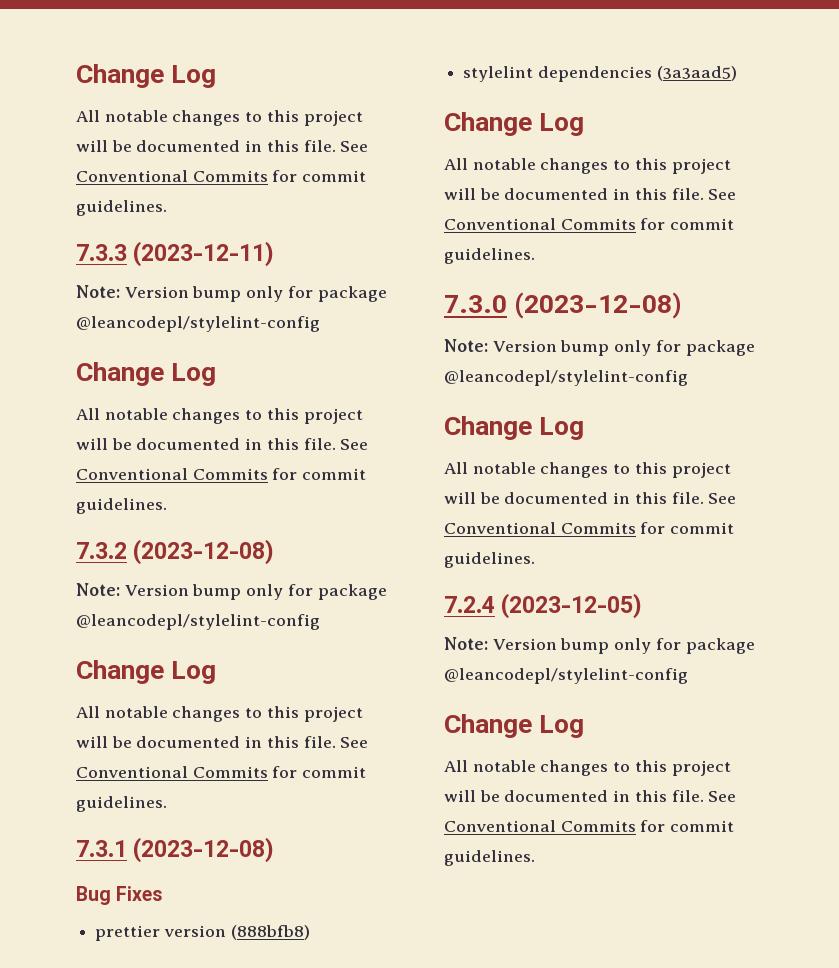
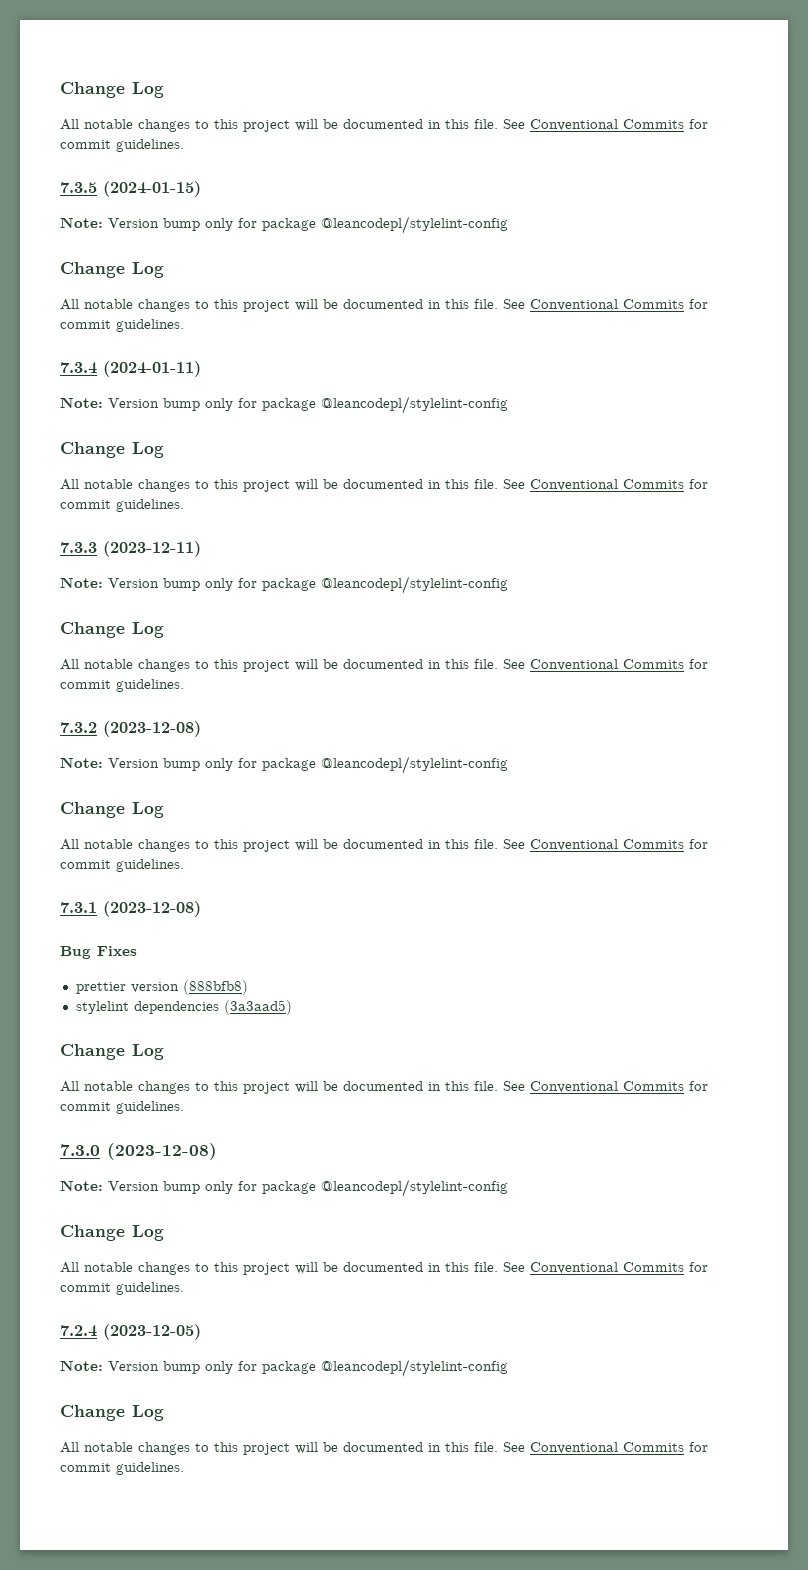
+ 7.3.5 (2024-01-15)
+ Note: Version bump only for package @leancodepl/stylelint-config
+ Change Log
+ All notable changes to this project will be documented in this file. See Conventional Commits for commit guidelines.
+ 7.3.4 (2024-01-11)
+ Note: Version bump only for package @leancodepl/stylelint-config
+ Change Log
+ All notable changes to this project will be documented in this file. See Conventional Commits for commit guidelines.

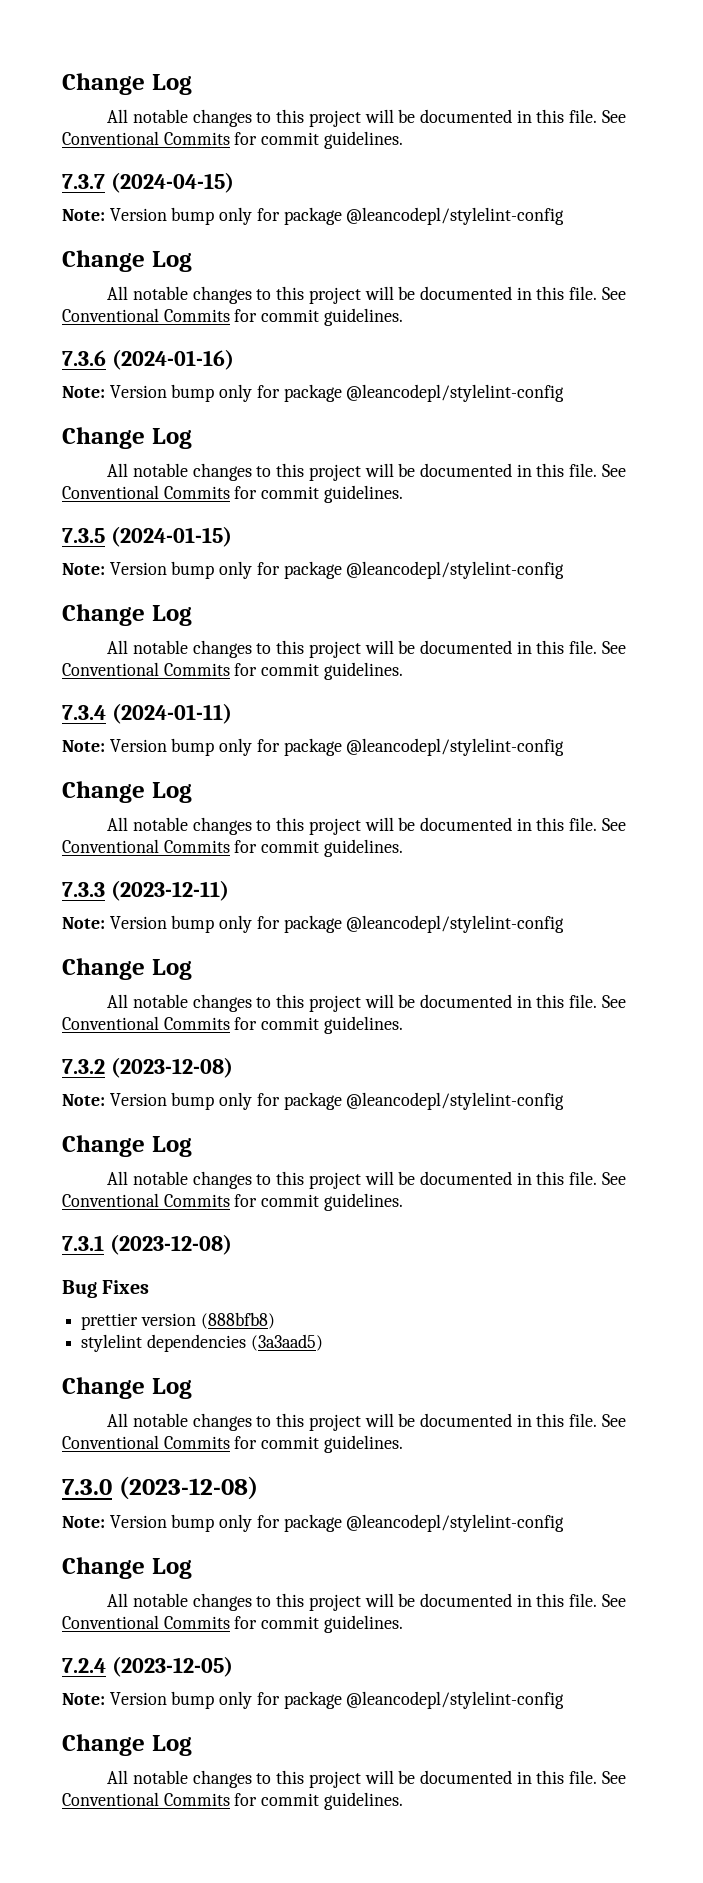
+ 7.3.7 (2024-04-15)
+ Note: Version bump only for package @leancodepl/stylelint-config
+ Change Log
+ All notable changes to this project will be documented in this file. See Conventional Commits for commit guidelines.
+ 7.3.6 (2024-01-16)
+ Note: Version bump only for package @leancodepl/stylelint-config
+ Change Log
+ All notable changes to this project will be documented in this file. See Conventional Commits for commit guidelines.

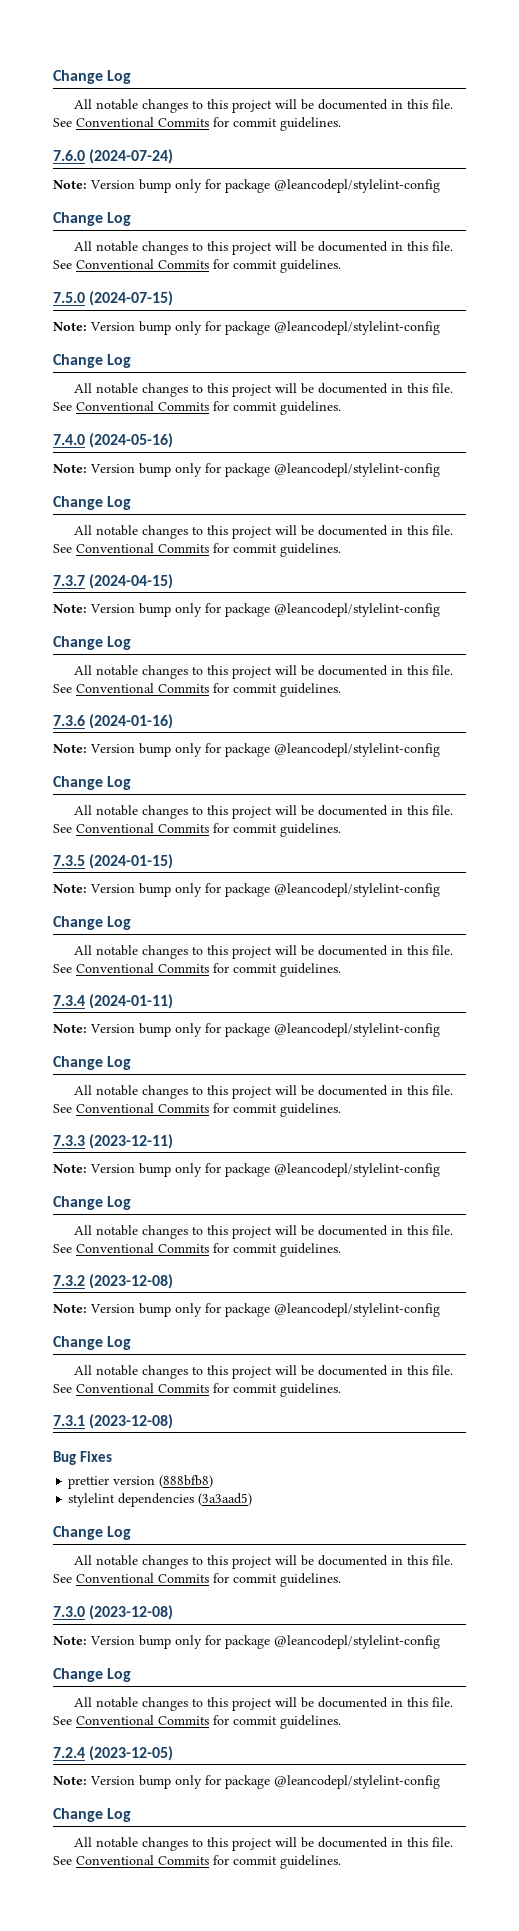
+ 7.6.0 (2024-07-24)
+ Note: Version bump only for package @leancodepl/stylelint-config
+ Change Log
+ All notable changes to this project will be documented in this file. See Conventional Commits for commit guidelines.
+ 7.5.0 (2024-07-15)
+ Note: Version bump only for package @leancodepl/stylelint-config
+ Change Log
+ All notable changes to this project will be documented in this file. See Conventional Commits for commit guidelines.
+ 7.4.0 (2024-05-16)
+ Note: Version bump only for package @leancodepl/stylelint-config
+ Change Log
+ All notable changes to this project will be documented in this file. See Conventional Commits for commit guidelines.

